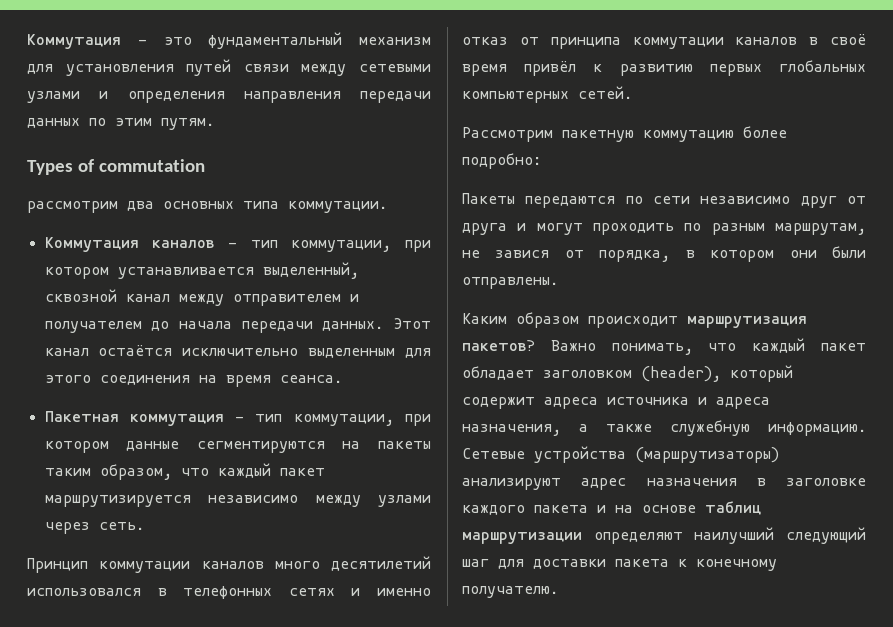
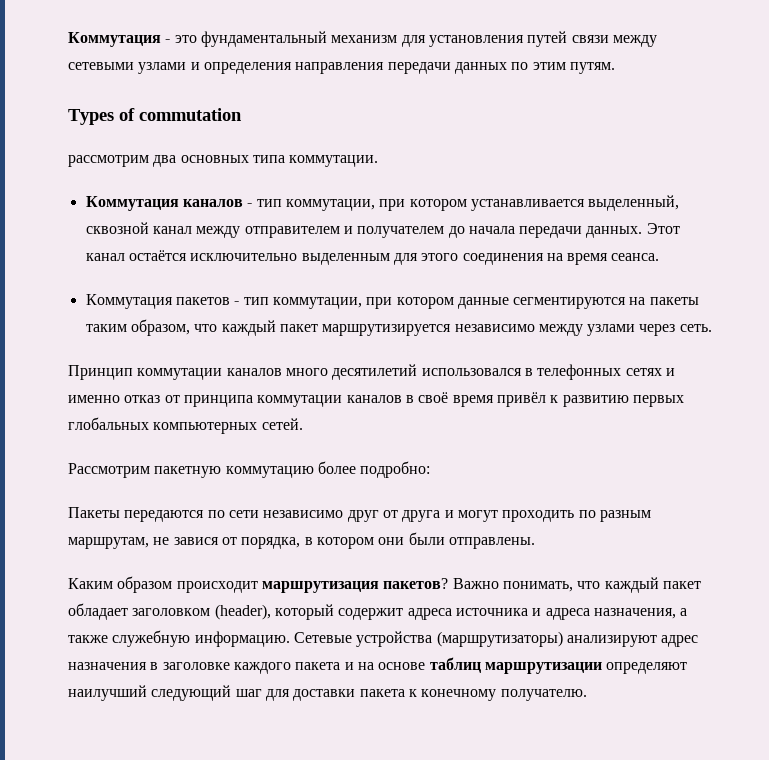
- Пакетная коммутация - тип коммутации, при котором данные сегментируются на пакеты таким образом, что каждый пакет маршрутизируется независимо между узлами через сеть.
+ Коммутация пакетов - тип коммутации, при котором данные сегментируются на пакеты таким образом, что каждый пакет маршрутизируется независимо между узлами через сеть.

